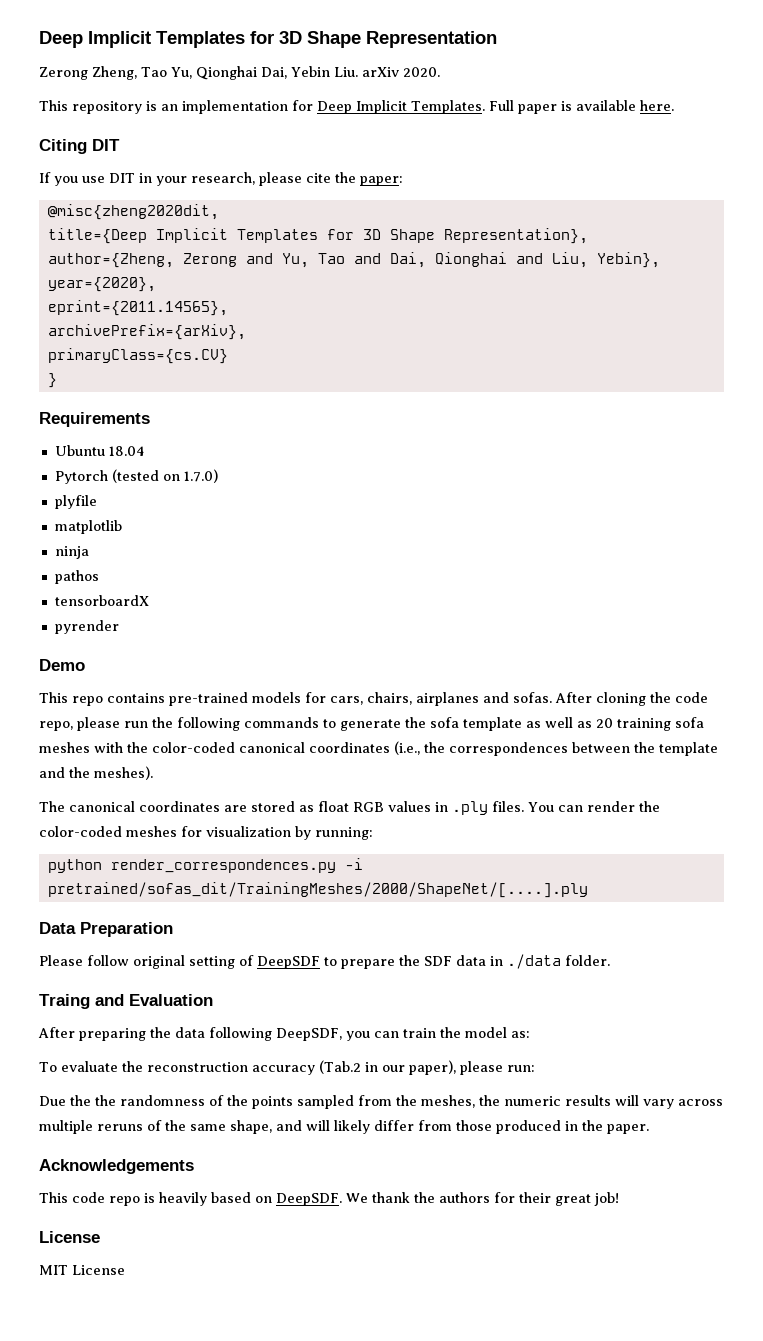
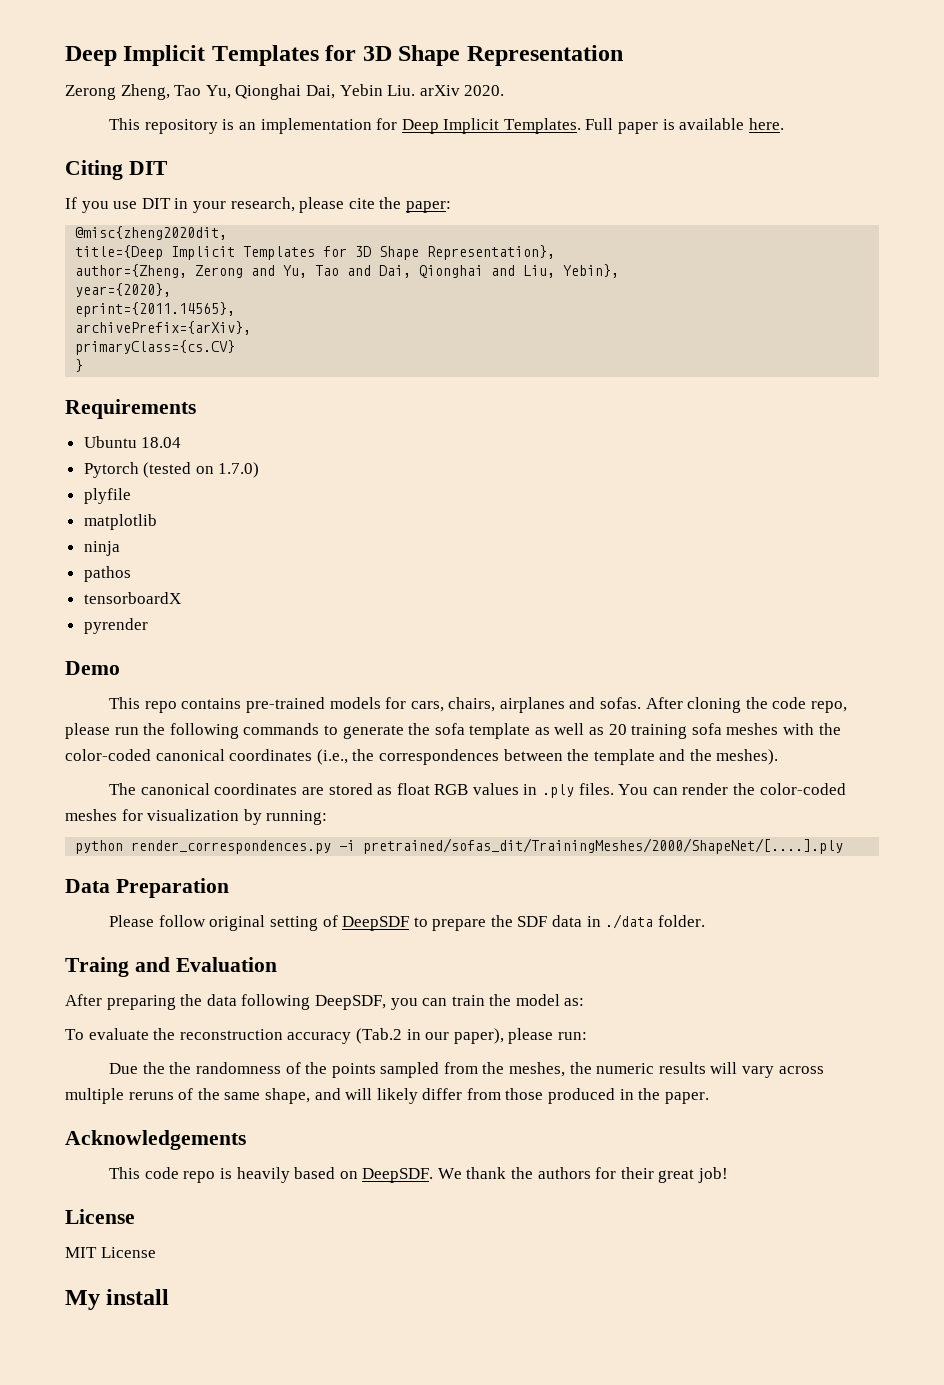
+ My install

